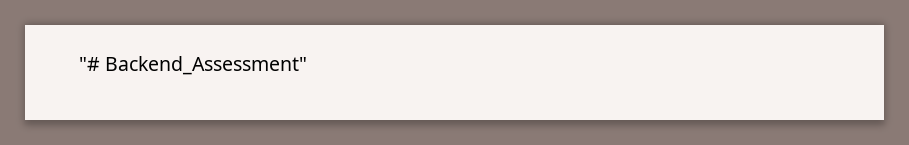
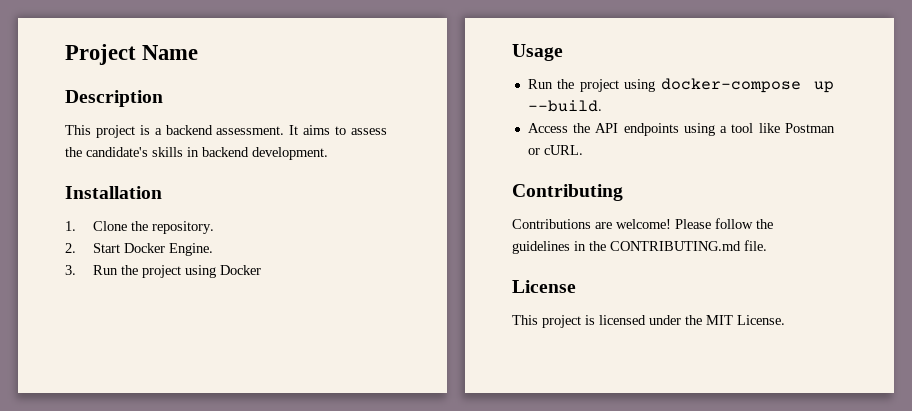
- "# Backend_Assessment"
+ Project Name
+ Description
+ This project is a backend assessment. It aims to assess the candidate's skills in backend development.
+ Installation
+ 1. Clone the repository.
+ 2. Start Docker Engine.
+ 3. Run the project using Docker
+ Usage
+ Run the project using docker-compose up --build.
+ Access the API endpoints using a tool like Postman or cURL.
+ Contributing
+ Contributions are welcome! Please follow the guidelines in the CONTRIBUTING.md file.
+ License
+ This project is licensed under the MIT License.

